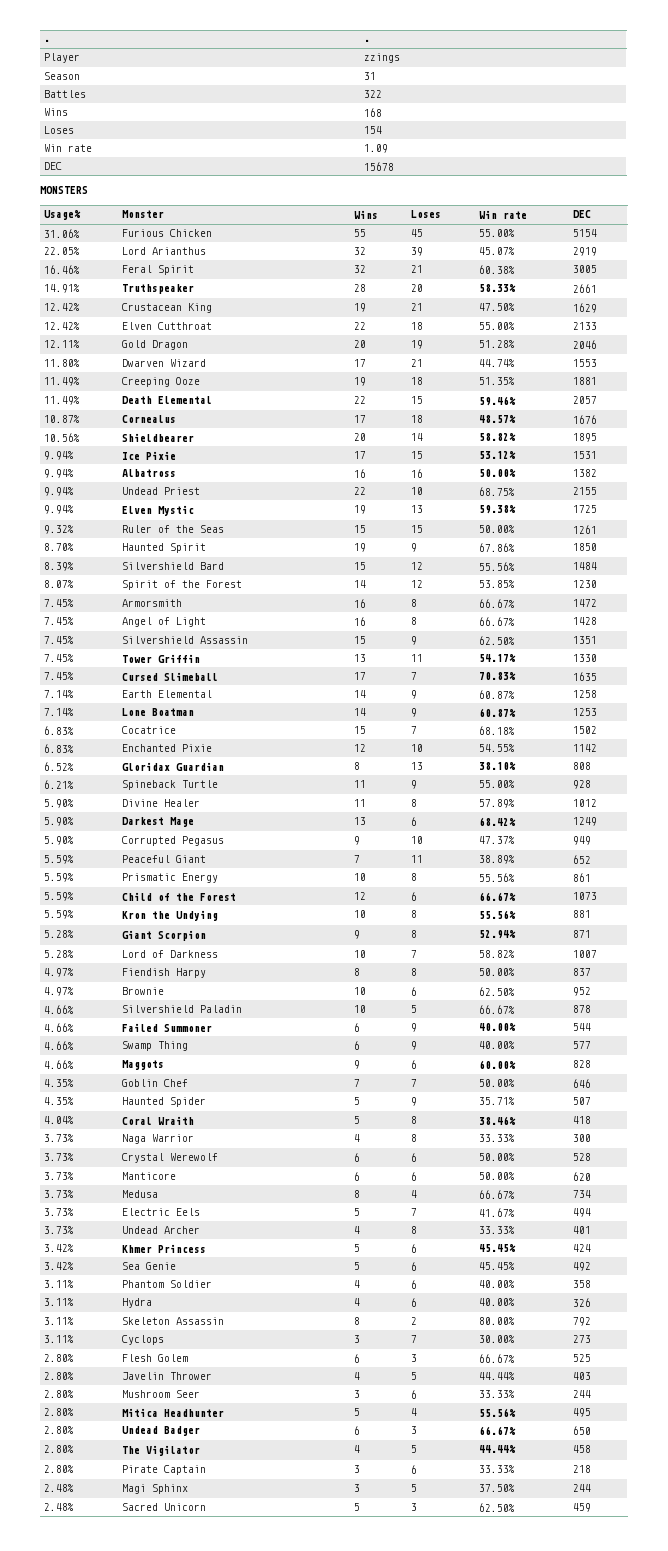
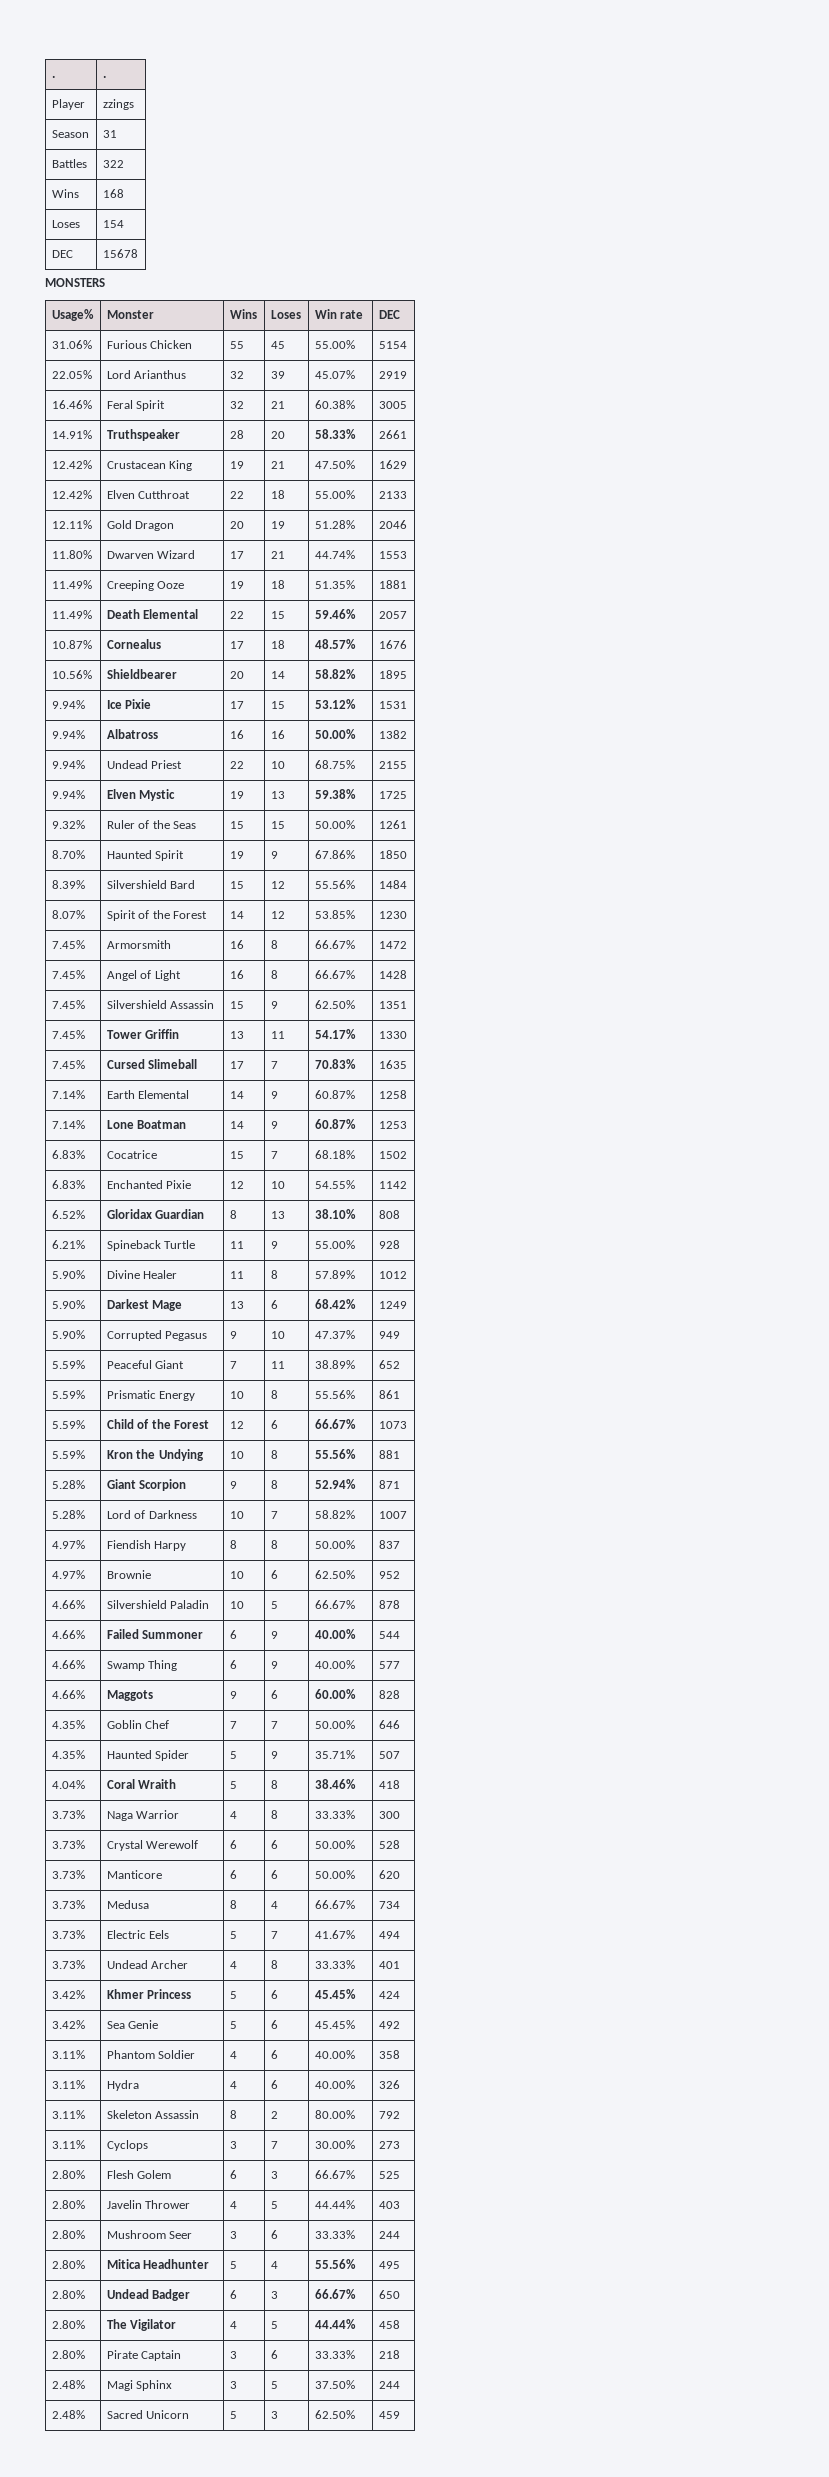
- Win rate | 1.09

